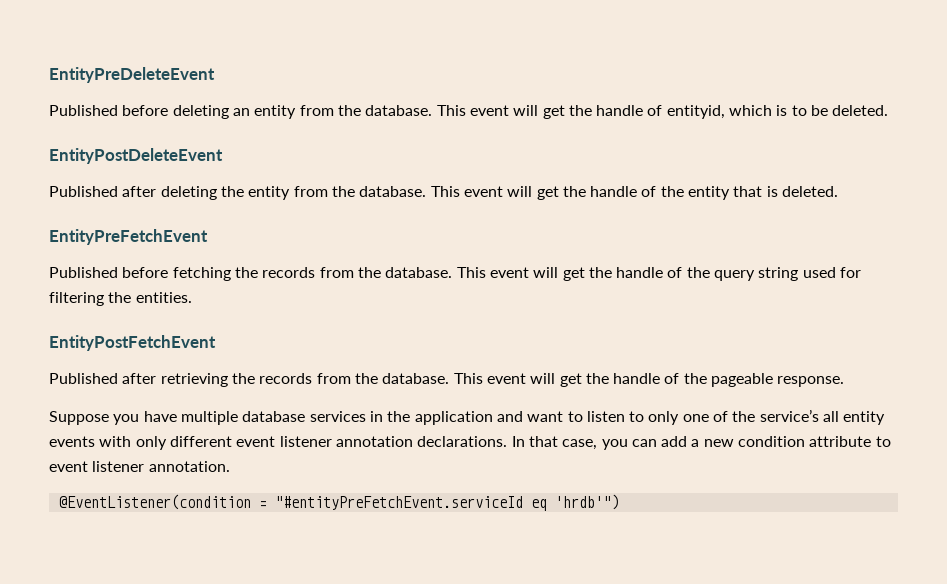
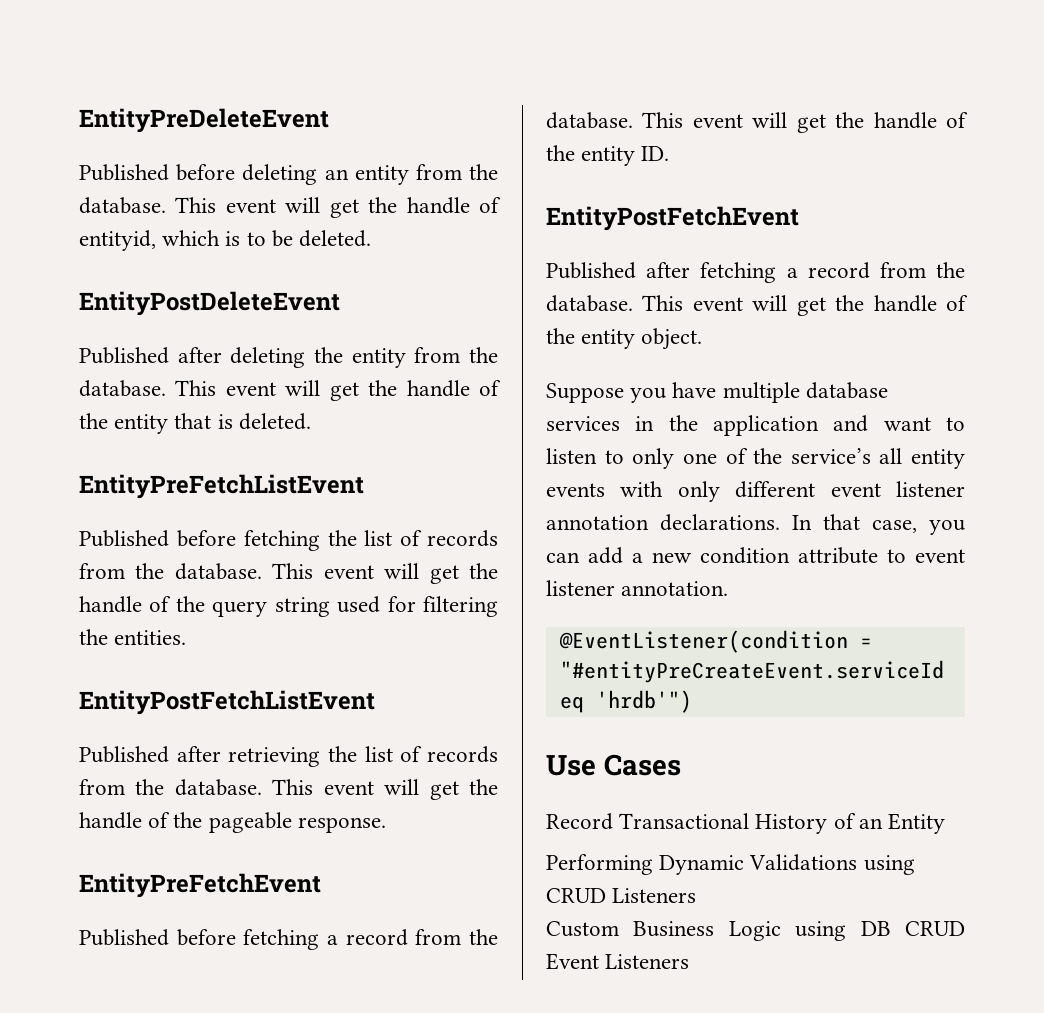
- EntityPreFetchEvent
+ EntityPreFetchListEvent
- Published before fetching the records from the database.
+ Published before fetching the list of records from the database.
- EntityPostFetchEvent
+ EntityPostFetchListEvent
- Published after retrieving the records from the database.
+ Published after retrieving the list of records from the database.
+ EntityPreFetchEvent
+ Published before fetching a record from the database. This event will get the handle of the entity ID.
+ EntityPostFetchEvent
+ Published after fetching a record from the database. This event will get the handle of the entity object.
- @EventListener(condition = "#entityPreFetchEvent.serviceId eq 'hrdb'")
+ @EventListener(condition = "#entityPreCreateEvent.serviceId eq 'hrdb'")
+ Use Cases
+ Record Transactional History of an Entity
+ Performing Dynamic Validations using CRUD Listeners
+ Custom Business Logic using DB CRUD Event Listeners

